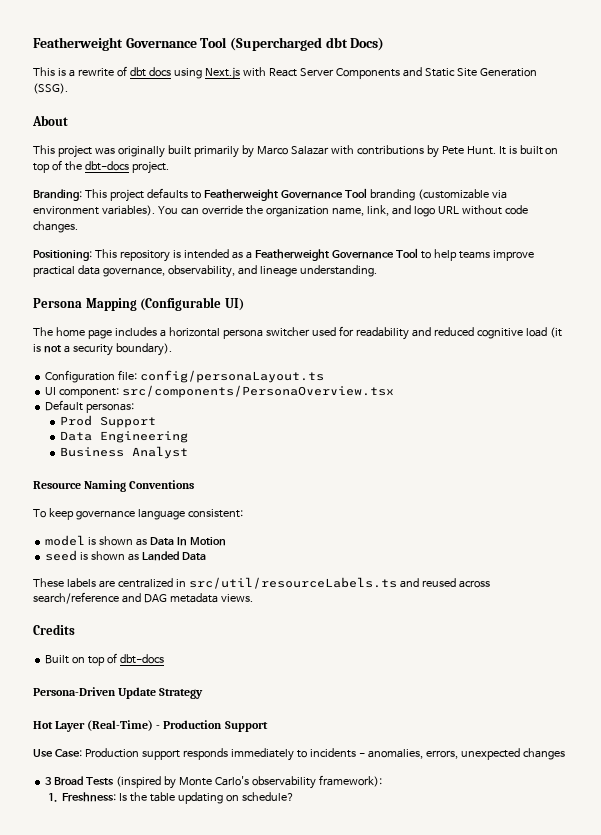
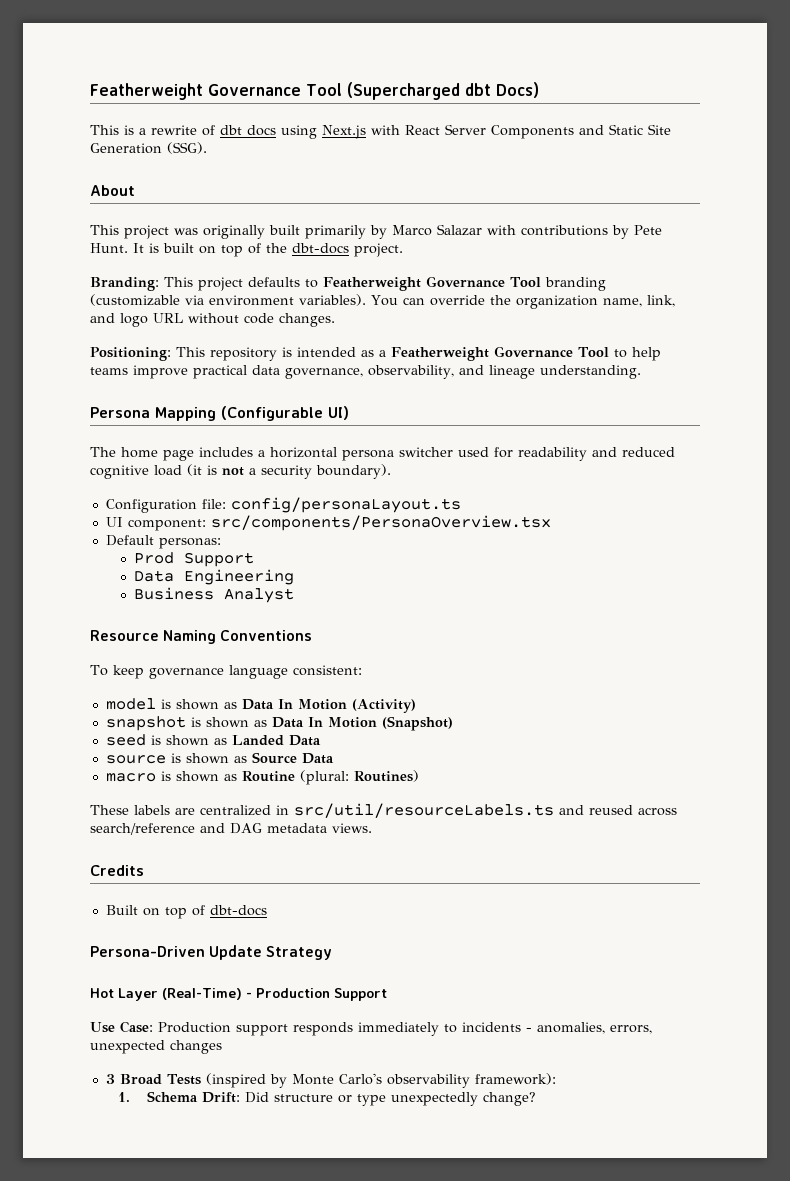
- model is shown as Data In Motion
+ model is shown as Data In Motion (Activity)
+ snapshot is shown as Data In Motion (Snapshot)
+ source is shown as Source Data
+ macro is shown as Routine (plural: Routines)
- 1. Freshness: Is the table updating on schedule?
+ 1. Schema Drift: Did structure or type unexpectedly change?

